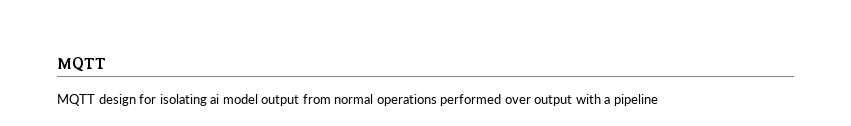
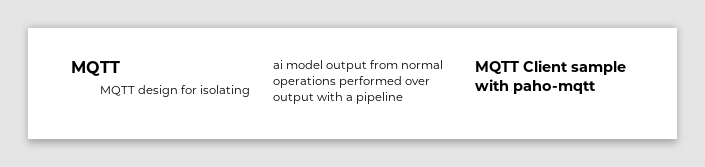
+ MQTT Client sample with paho-mqtt

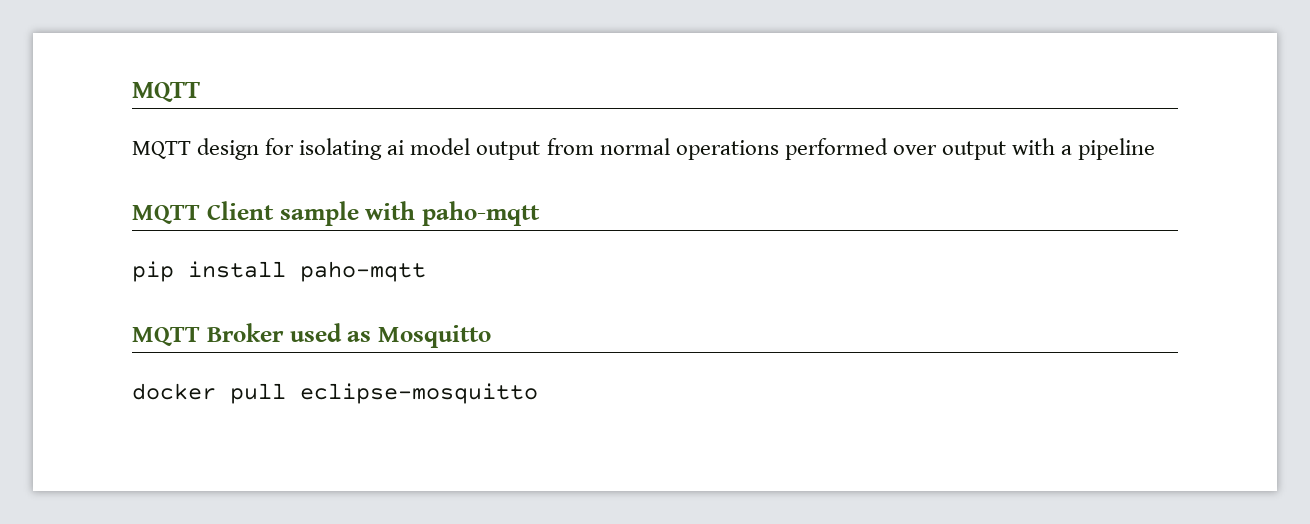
+ pip install paho-mqtt
+ MQTT Broker used as Mosquitto
+ docker pull eclipse-mosquitto

